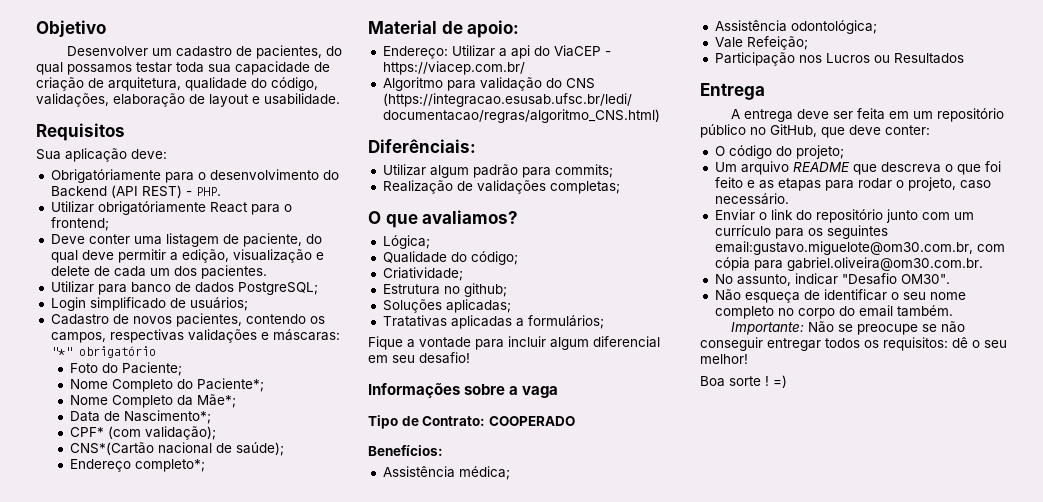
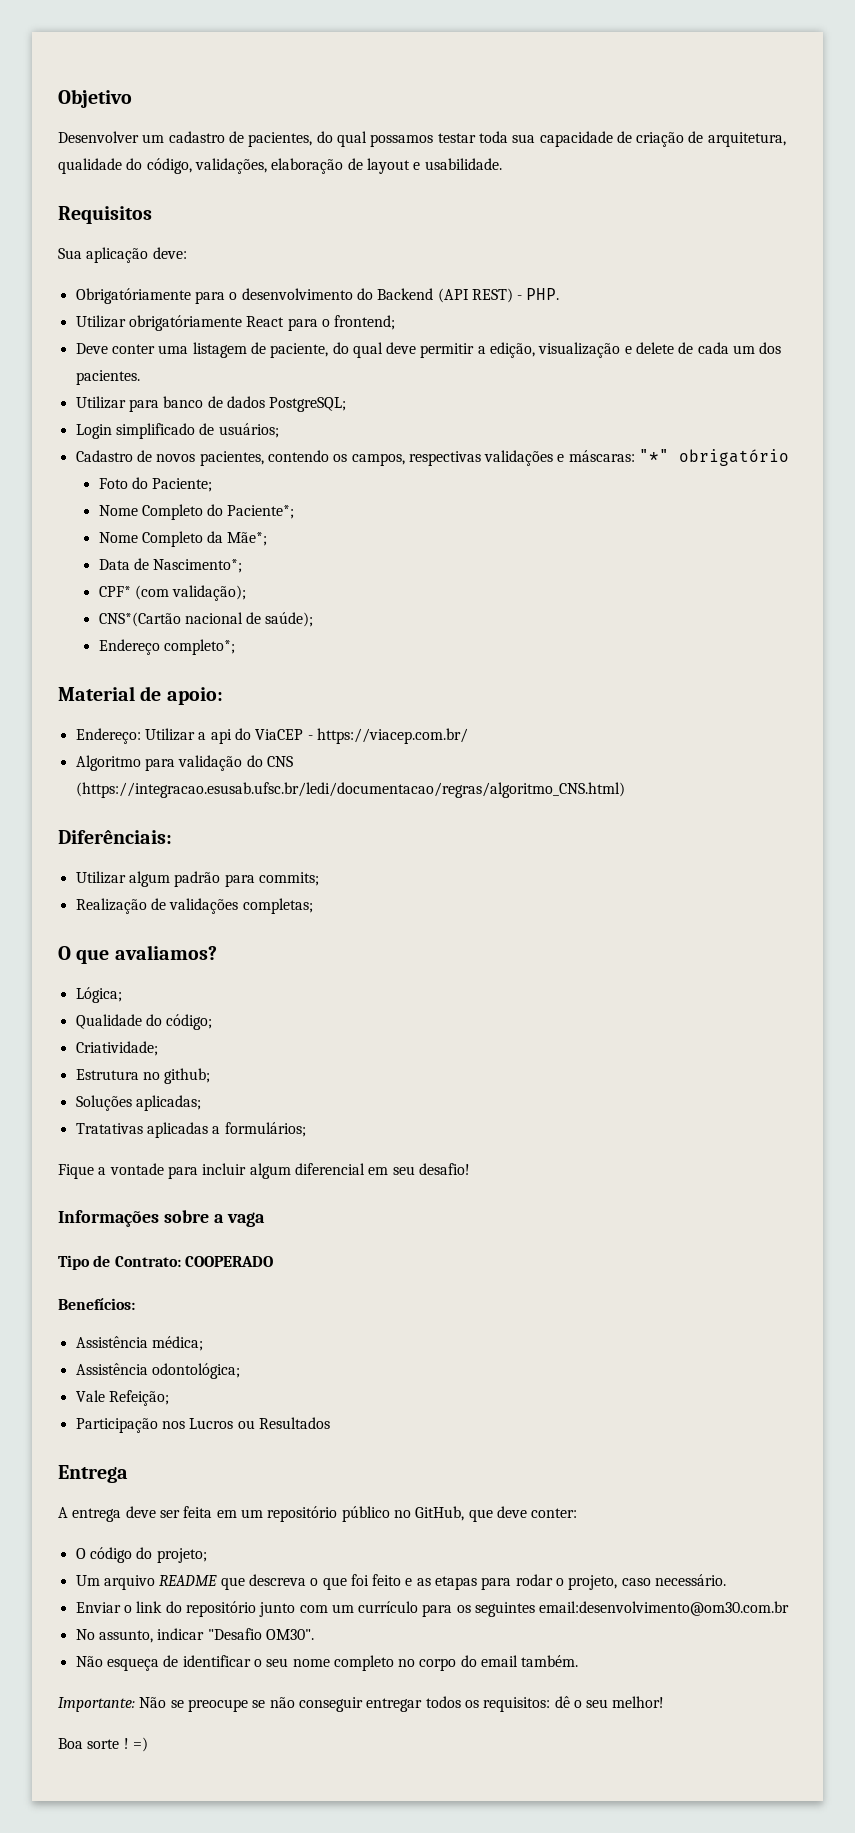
- Enviar o link do repositório junto com um currículo para os seguintes email:gustavo.miguelote@om30.com.br, com cópia para gabriel.oliveira@om30.com.br.
+ Enviar o link do repositório junto com um currículo para os seguintes email:desenvolvimento@om30.com.br

